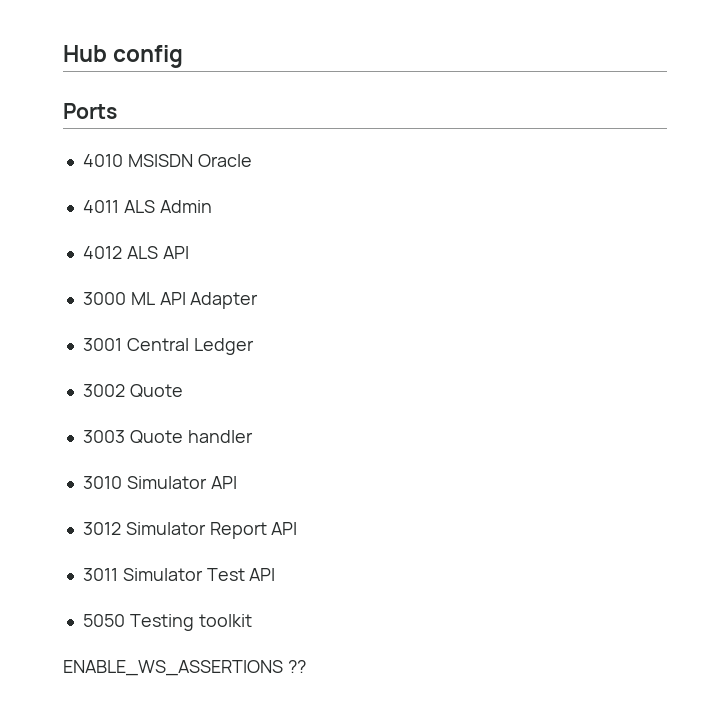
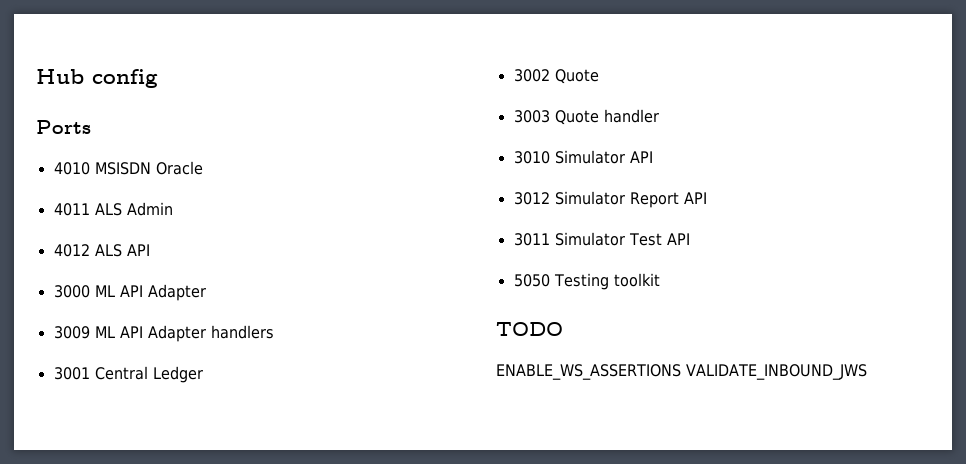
+ 3009 ML API Adapter handlers
+ TODO
- ENABLE_WS_ASSERTIONS ??
+ ENABLE_WS_ASSERTIONS VALIDATE_INBOUND_JWS

